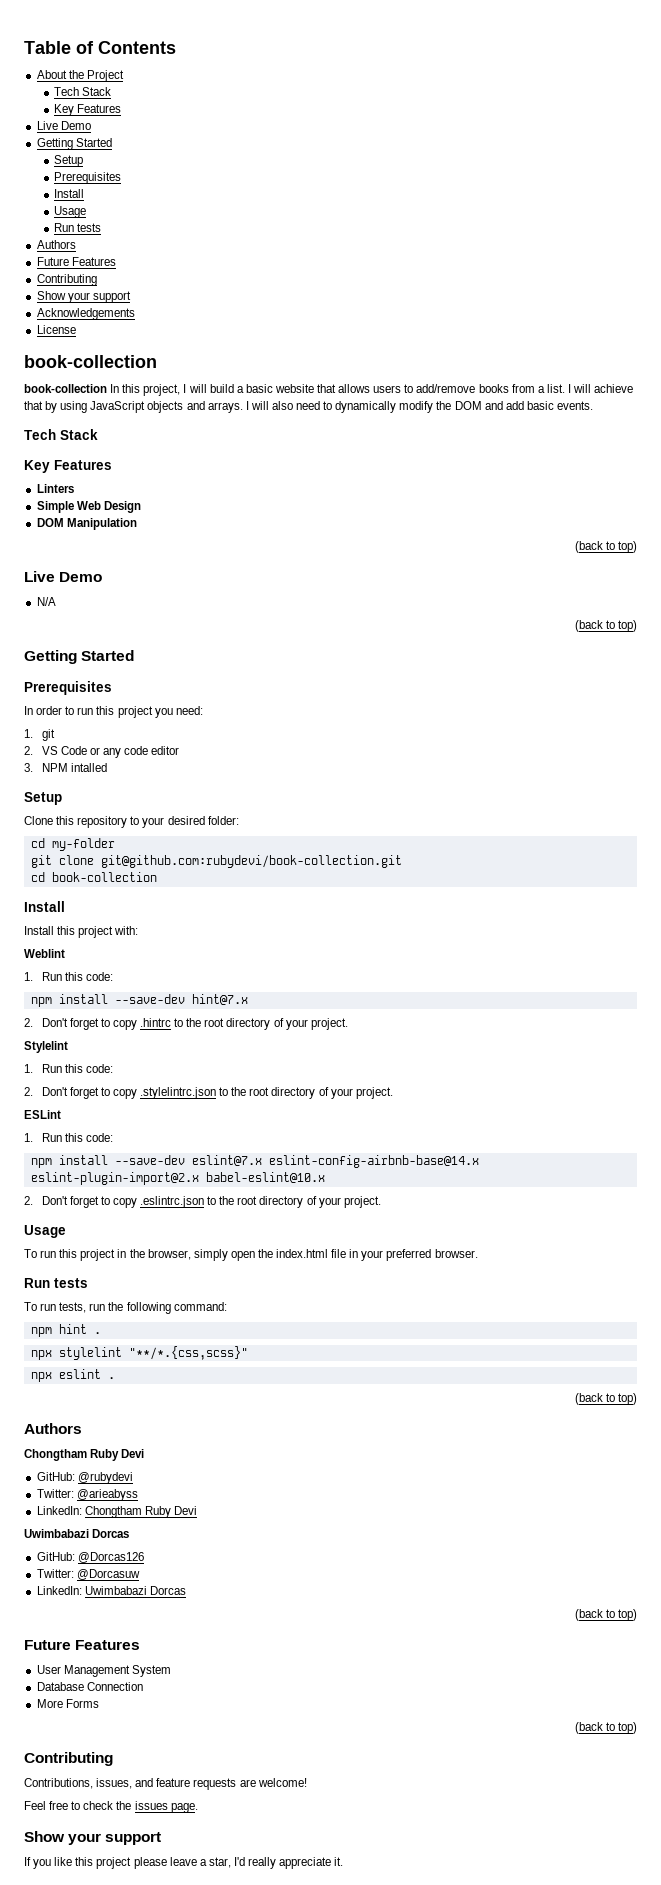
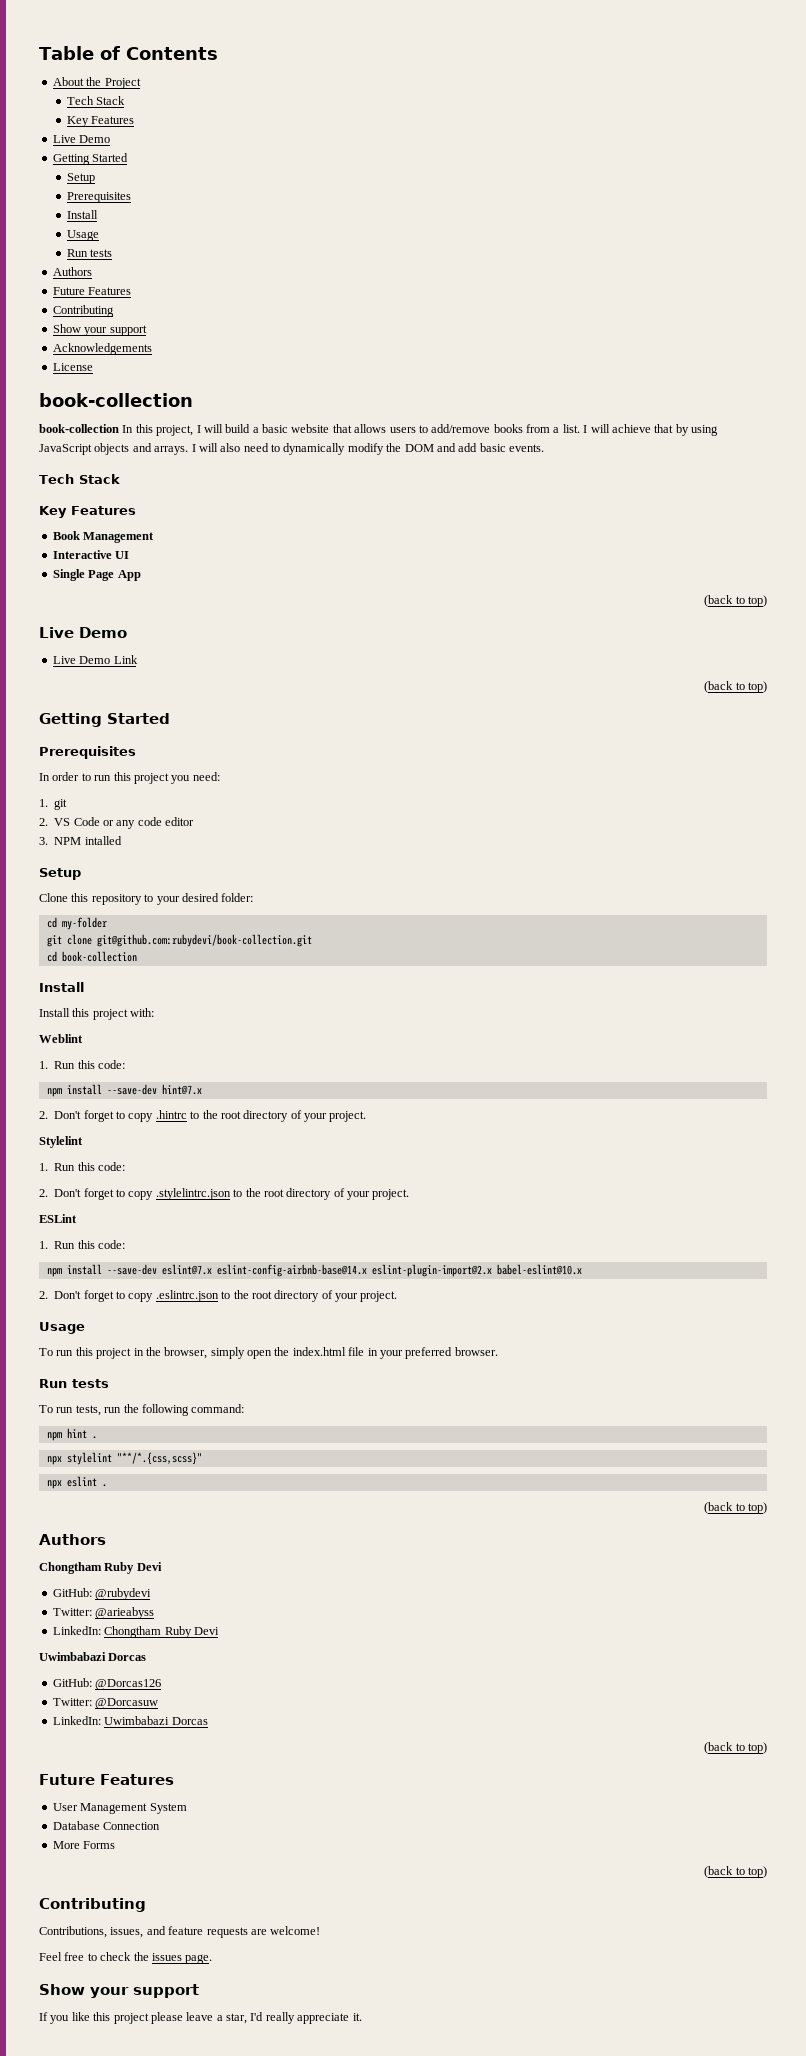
- Linters
- Simple Web Design
- DOM Manipulation
+ Book Management
+ Interactive UI
+ Single Page App
- N/A
+ Live Demo Link

